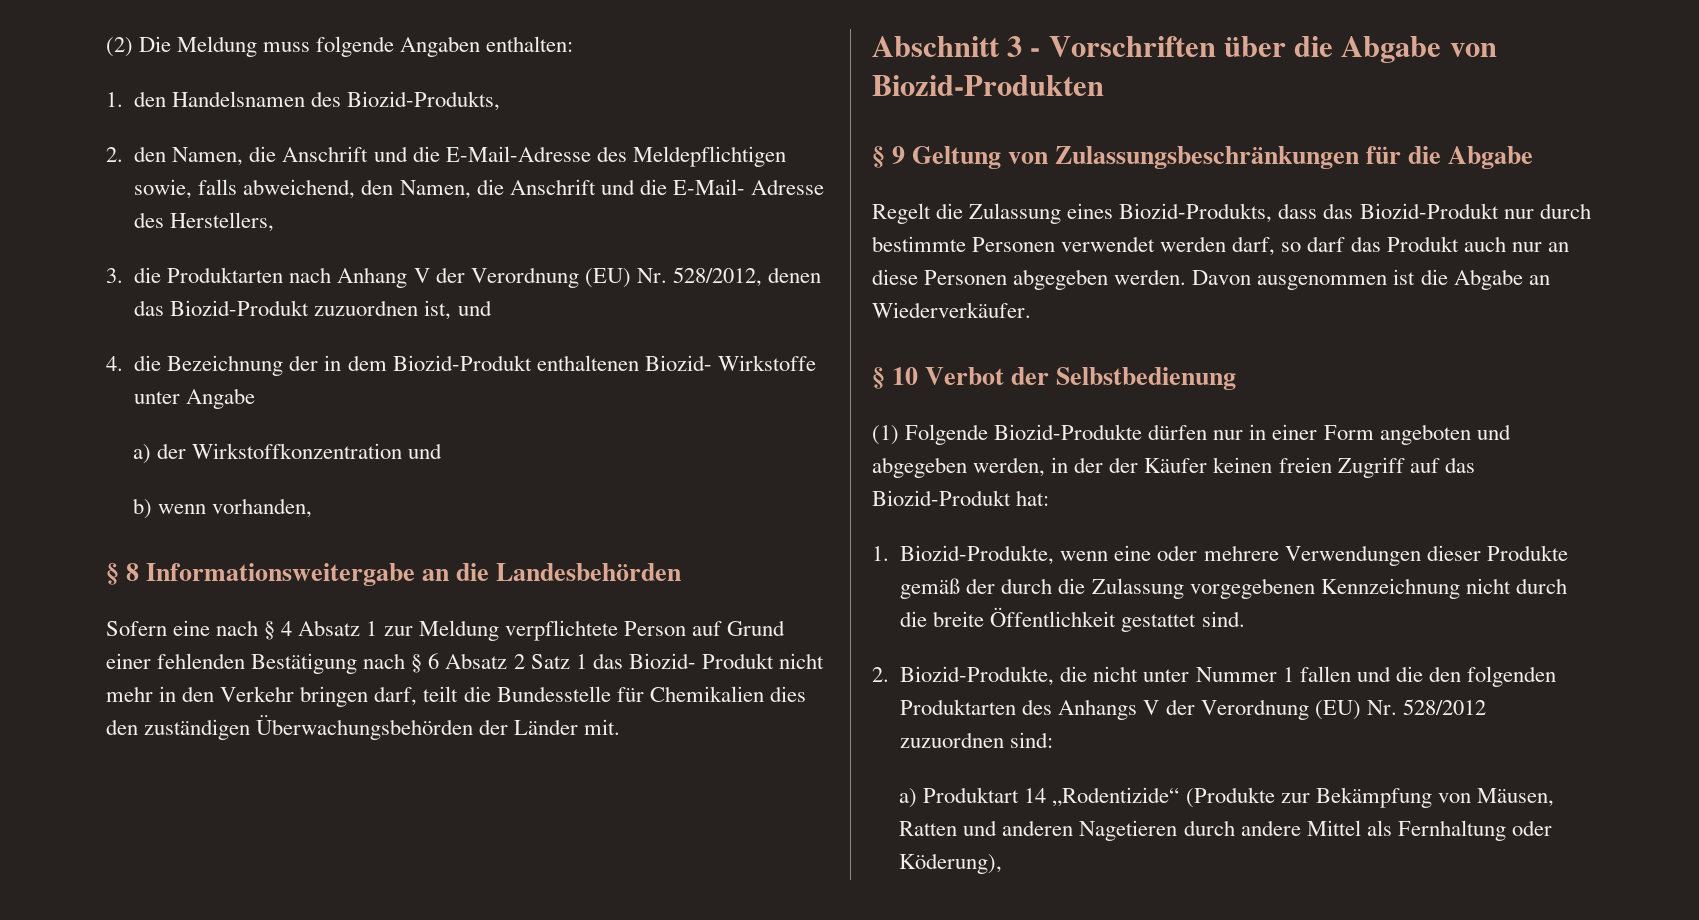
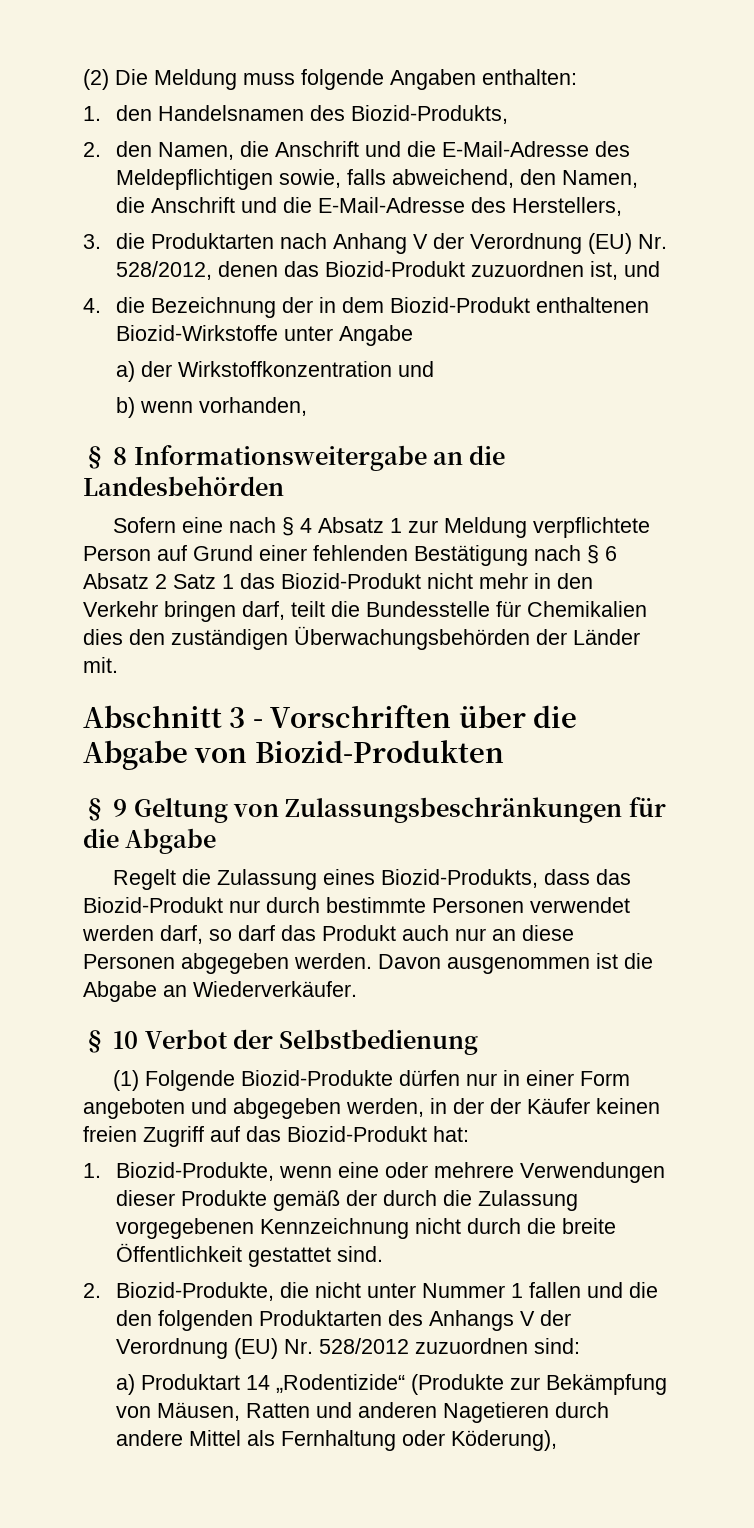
- 2. den Namen, die Anschrift und die E-Mail-Adresse des Meldepflichtigen sowie, falls abweichend, den Namen, die Anschrift und die E-Mail- Adresse des Herstellers,
+ 2. den Namen, die Anschrift und die E-Mail-Adresse des Meldepflichtigen sowie, falls abweichend, den Namen, die Anschrift und die E-Mail-Adresse des Herstellers,
- 4. die Bezeichnung der in dem Biozid-Produkt enthaltenen Biozid- Wirkstoffe unter Angabe
+ 4. die Bezeichnung der in dem Biozid-Produkt enthaltenen Biozid-Wirkstoffe unter Angabe
- Sofern eine nach § 4 Absatz 1 zur Meldung verpflichtete Person auf Grund einer fehlenden Bestätigung nach § 6 Absatz 2 Satz 1 das Biozid- Produkt nicht mehr in den Verkehr bringen darf, teilt die Bundesstelle für Chemikalien dies den zuständigen Überwachungsbehörden der Länder mit.
+ Sofern eine nach § 4 Absatz 1 zur Meldung verpflichtete Person auf Grund einer fehlenden Bestätigung nach § 6 Absatz 2 Satz 1 das Biozid-Produkt nicht mehr in den Verkehr bringen darf, teilt die Bundesstelle für Chemikalien dies den zuständigen Überwachungsbehörden der Länder mit.

